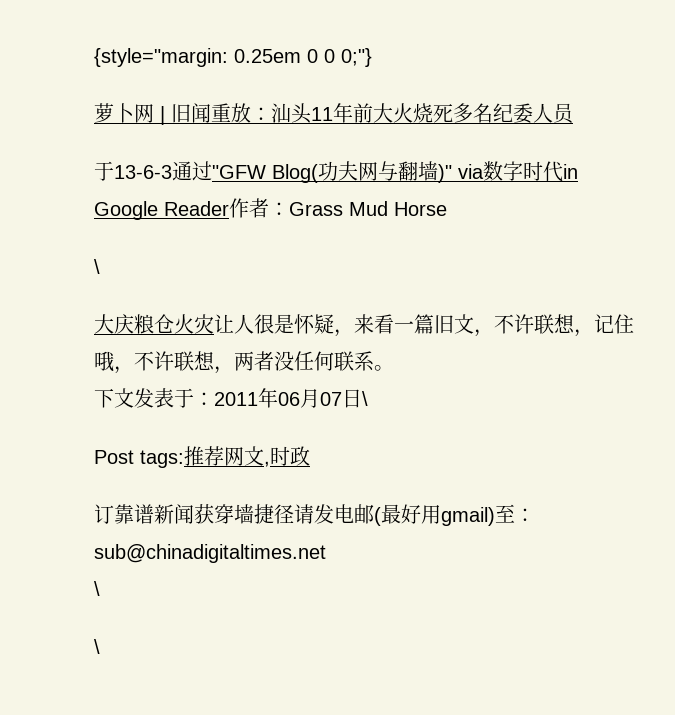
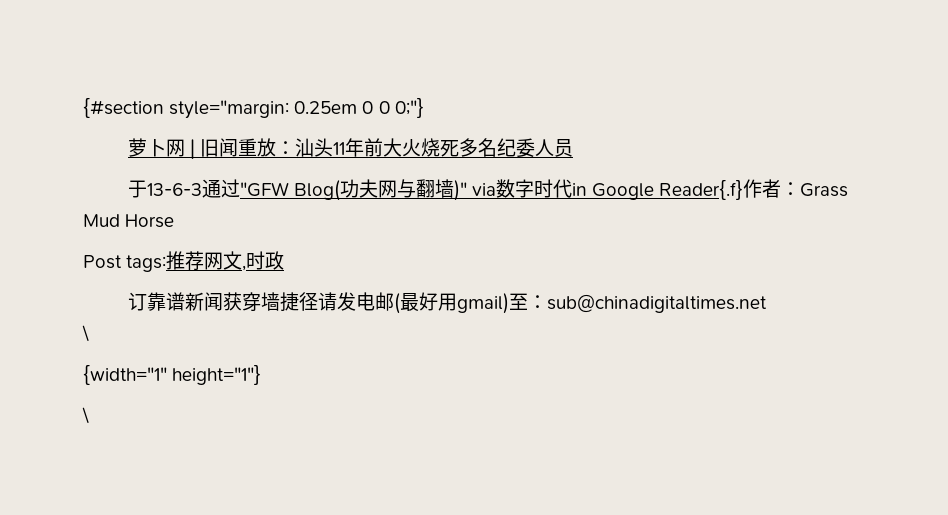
- {style="margin: 0.25em 0 0 0;"}
+ {#section style="margin: 0.25em 0 0 0;"}
- 于13-6-3通过"GFW Blog(功夫网与翻墙)" via数字时代in Google Reader作者：Grass Mud Horse
- \
- 大庆粮仓火灾让人很是怀疑，来看一篇旧文，不许联想，记住哦，不许联想，两者没任何联系。
- 下文发表于：2011年06月07日\
+ 于13-6-3通过"GFW Blog(功夫网与翻墙)" via数字时代in Google Reader{.f}作者：Grass Mud Horse
+ {width="1" height="1"}

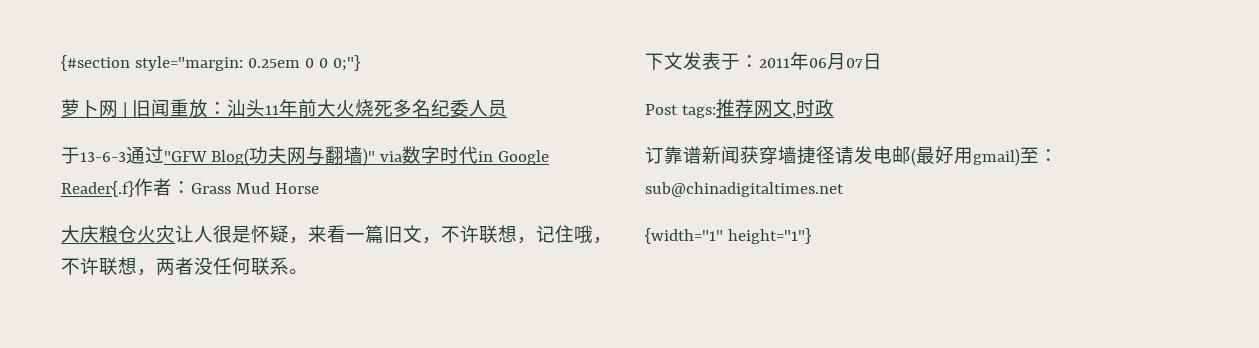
+ 大庆粮仓火灾让人很是怀疑，来看一篇旧文，不许联想，记住哦，不许联想，两者没任何联系。
+ 下文发表于：2011年06月07日
  订靠谱新闻获穿墙捷径请发电邮(最好用gmail)至：sub@chinadigitaltimes.net
- \
  {width="1" height="1"}
- \

